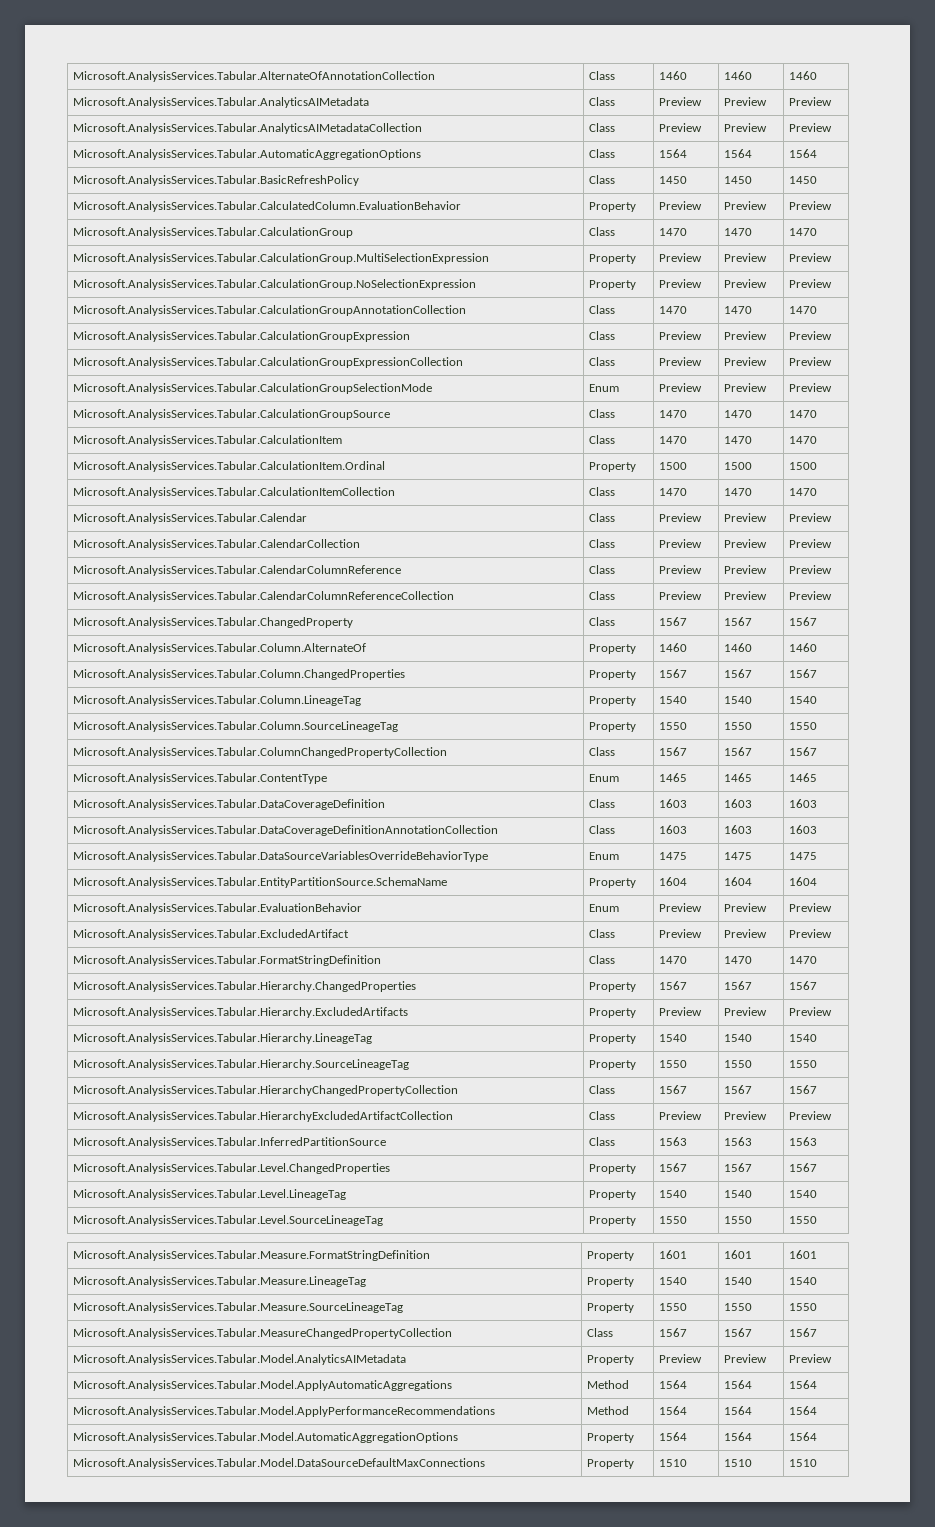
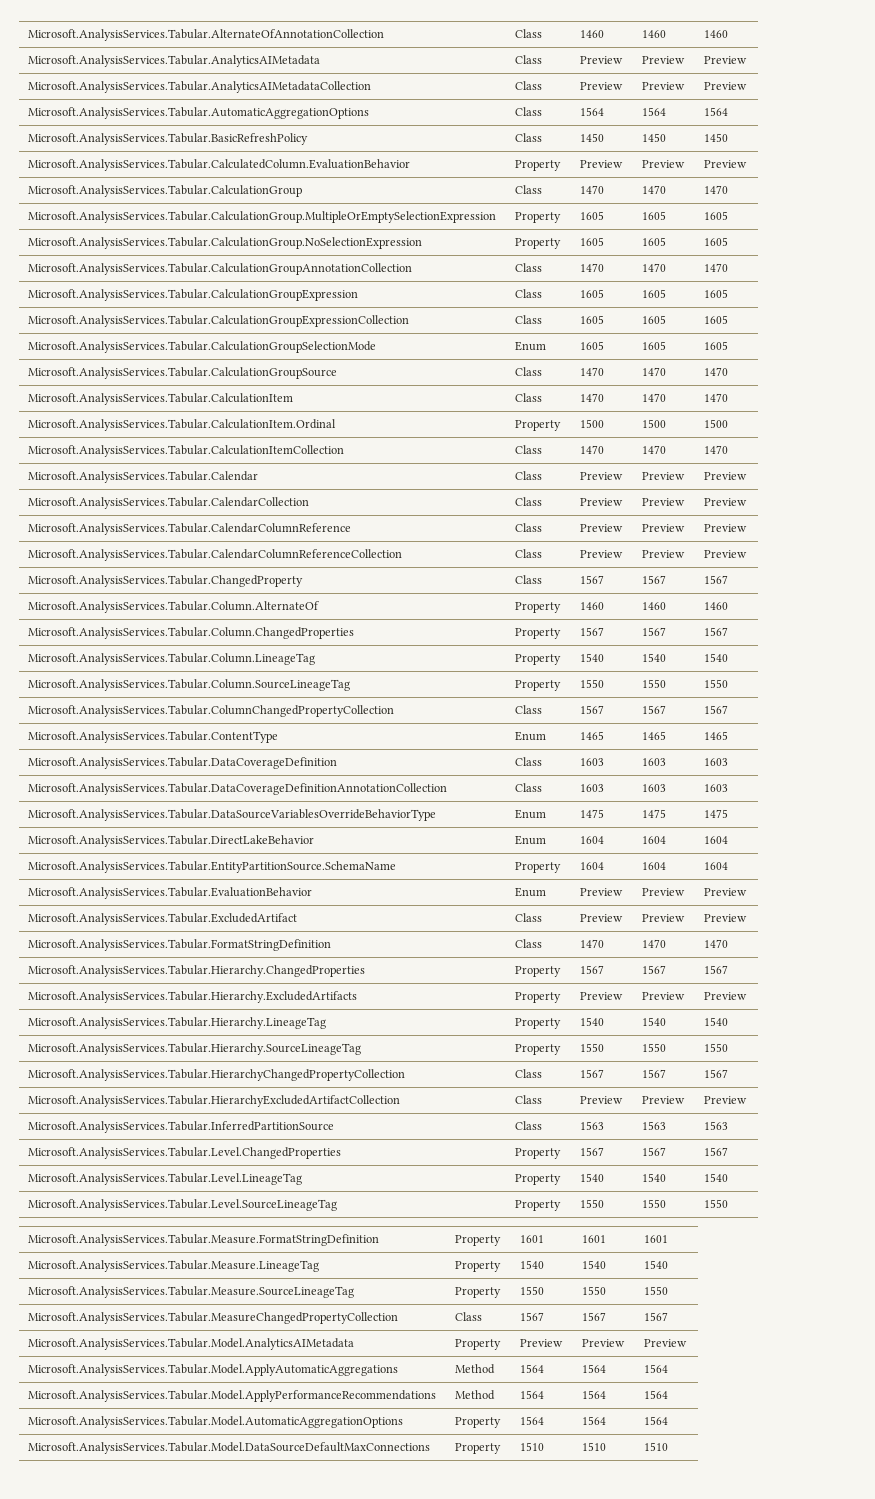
- Microsoft.AnalysisServices.Tabular.CalculationGroup.MultiSelectionExpression | Property | Preview | Preview | Preview
+ Microsoft.AnalysisServices.Tabular.CalculationGroup.MultipleOrEmptySelectionExpression | Property | 1605 | 1605 | 1605
- Microsoft.AnalysisServices.Tabular.CalculationGroup.NoSelectionExpression | Property | Preview | Preview | Preview
+ Microsoft.AnalysisServices.Tabular.CalculationGroup.NoSelectionExpression | Property | 1605 | 1605 | 1605
- Microsoft.AnalysisServices.Tabular.CalculationGroupExpression | Class | Preview | Preview | Preview
+ Microsoft.AnalysisServices.Tabular.CalculationGroupExpression | Class | 1605 | 1605 | 1605
- Microsoft.AnalysisServices.Tabular.CalculationGroupExpressionCollection | Class | Preview | Preview | Preview
+ Microsoft.AnalysisServices.Tabular.CalculationGroupExpressionCollection | Class | 1605 | 1605 | 1605
- Microsoft.AnalysisServices.Tabular.CalculationGroupSelectionMode | Enum | Preview | Preview | Preview
+ Microsoft.AnalysisServices.Tabular.CalculationGroupSelectionMode | Enum | 1605 | 1605 | 1605
+ Microsoft.AnalysisServices.Tabular.DirectLakeBehavior | Enum | 1604 | 1604 | 1604

